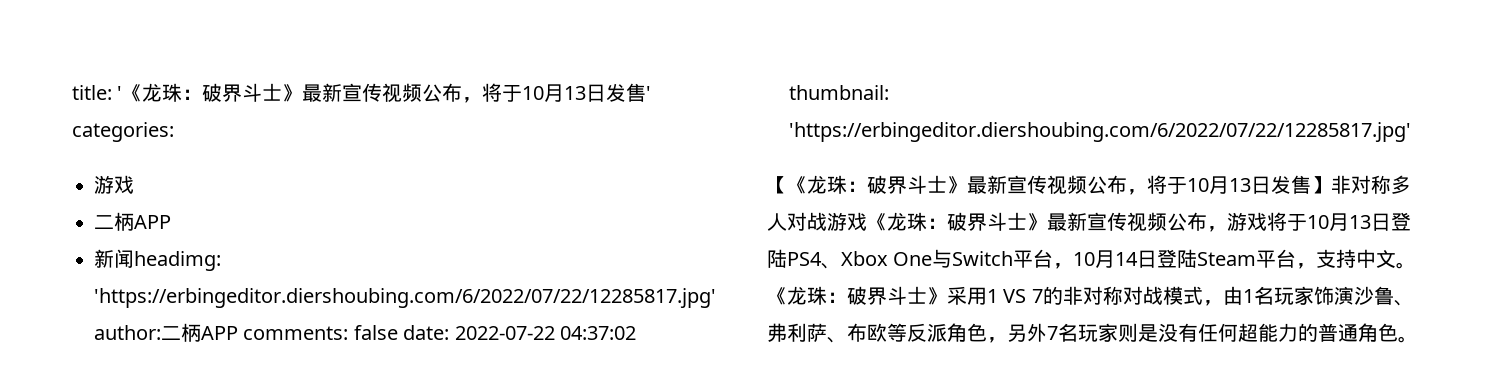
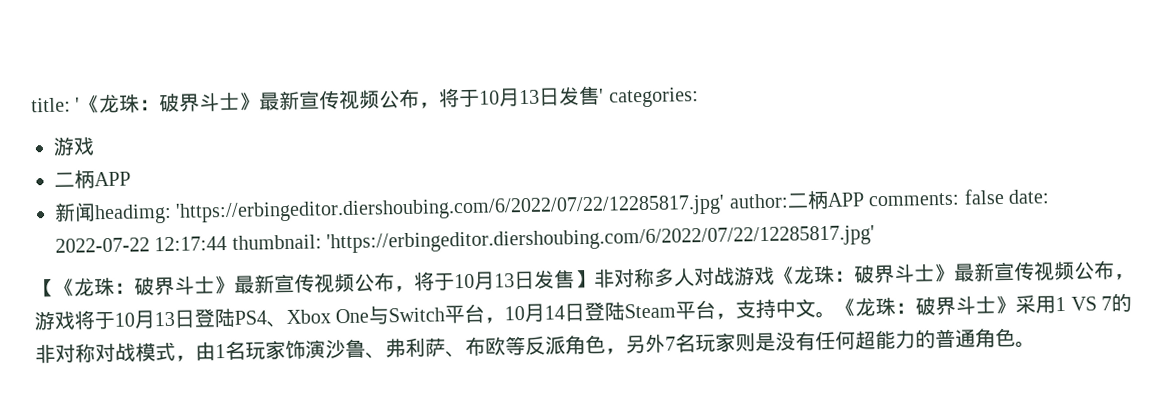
- 新闻headimg: 'https://erbingeditor.diershoubing.com/6/2022/07/22/12285817.jpg' author:二柄APP comments: false date: 2022-07-22 04:37:02 thumbnail: 'https://erbingeditor.diershoubing.com/6/2022/07/22/12285817.jpg'
+ 新闻headimg: 'https://erbingeditor.diershoubing.com/6/2022/07/22/12285817.jpg' author:二柄APP comments: false date: 2022-07-22 12:17:44 thumbnail: 'https://erbingeditor.diershoubing.com/6/2022/07/22/12285817.jpg'

